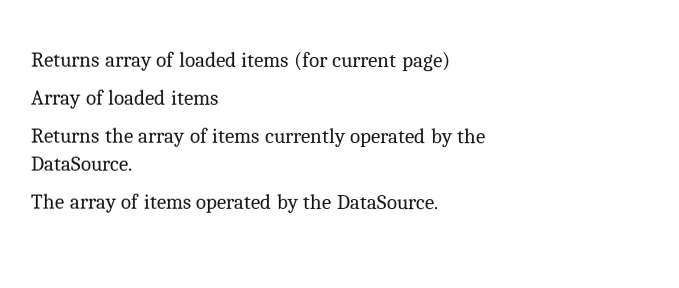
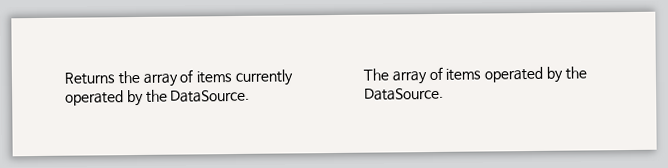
- Returns array of loaded items (for current page)
- Array of loaded items

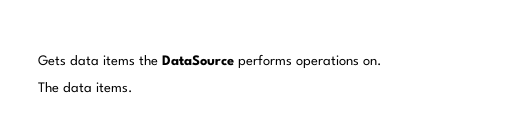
- Returns the array of items currently operated by the DataSource.
- The array of items operated by the DataSource.
+ Gets data items the DataSource performs operations on.
+ The data items.

